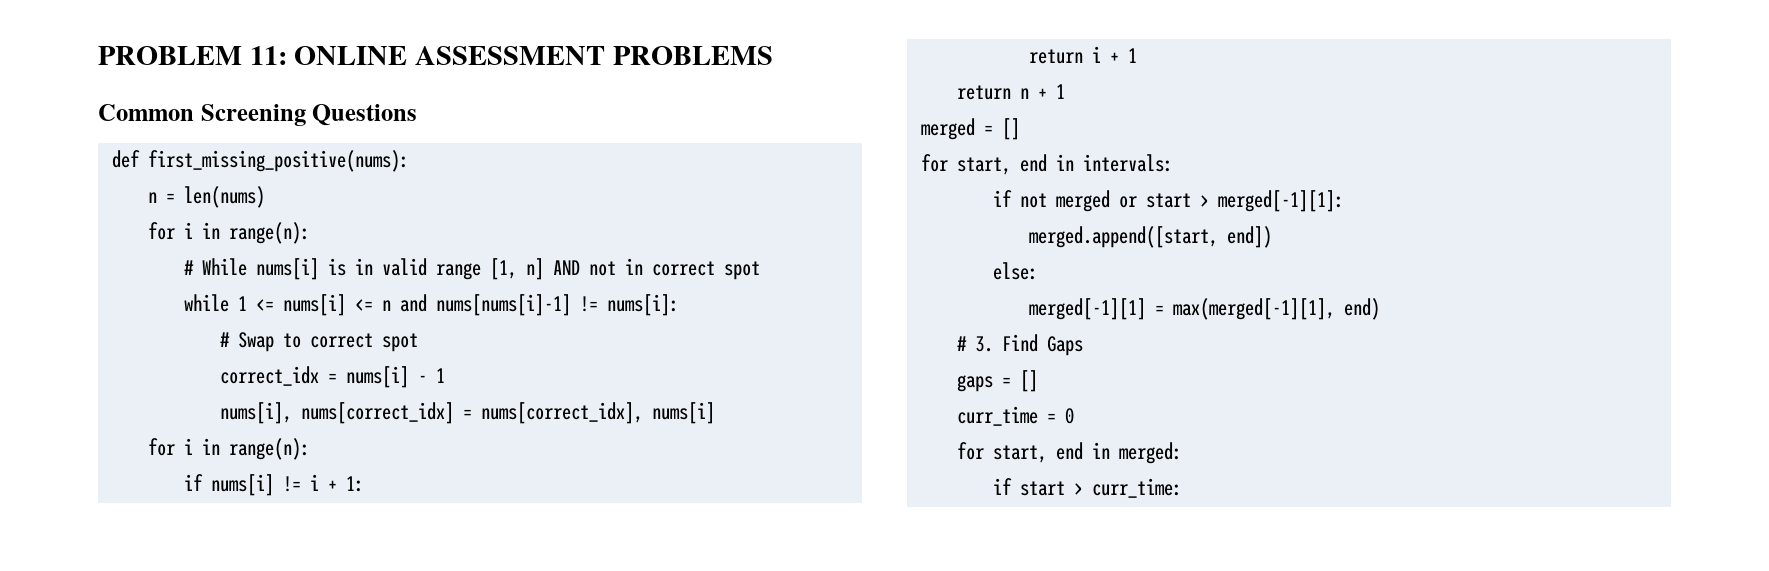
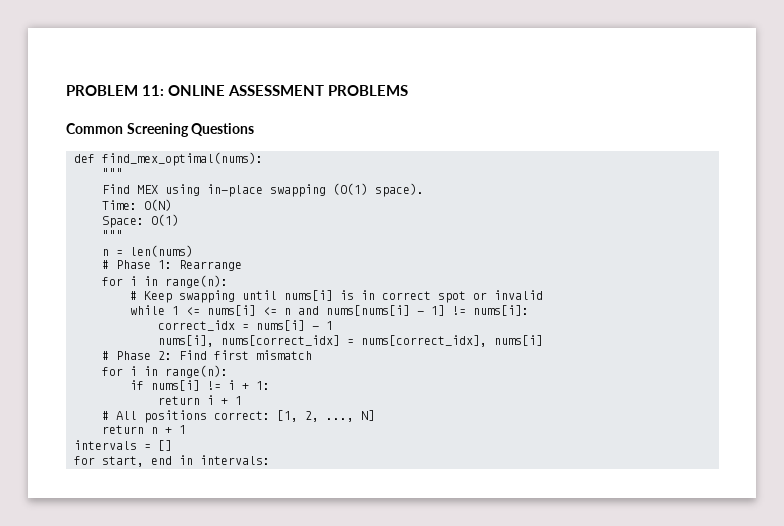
- def first_missing_positive(nums):
+ def find_mex_optimal(nums):
+ """
+ Find MEX using in-place swapping (O(1) space).
+ Time: O(N)
+ Space: O(1)
+ """
+ # Phase 1: Rearrange
- # While nums[i] is in valid range [1, n] AND not in correct spot
+ # Keep swapping until nums[i] is in correct spot or invalid
- while 1 <= nums[i] <= n and nums[nums[i]-1] != nums[i]:
+ while 1 <= nums[i] <= n and nums[nums[i] - 1] != nums[i]:
- # Swap to correct spot
+ # Phase 2: Find first mismatch
+ # All positions correct: [1, 2, ..., N]
- merged = []
+ intervals = []
- if not merged or start > merged[-1][1]:
- merged.append([start, end])
- else:
- merged[-1][1] = max(merged[-1][1], end)
- # 3. Find Gaps
- gaps = []
- curr_time = 0
- for start, end in merged:
- if start > curr_time:

